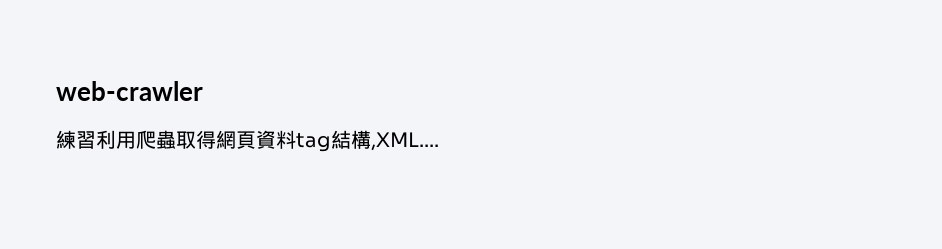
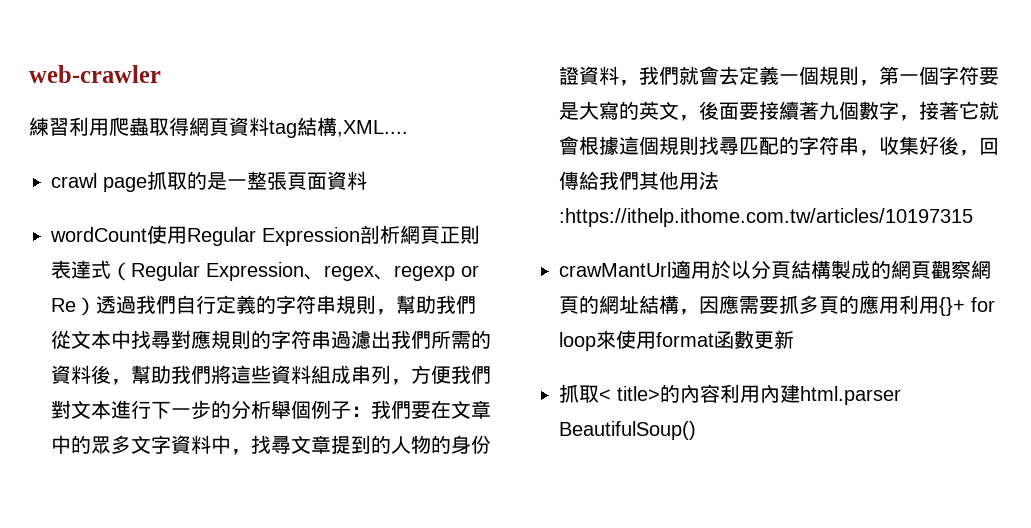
+ crawl page抓取的是一整張頁面資料
+ wordCount使用Regular Expression剖析網頁正則表達式（Regular Expression、regex、regexp or Re）透過我們自行定義的字符串規則，幫助我們從文本中找尋對應規則的字符串過濾出我們所需的資料後，幫助我們將這些資料組成串列，方便我們對文本進行下一步的分析舉個例子：我們要在文章中的眾多文字資料中，找尋文章提到的人物的身份證資料，我們就會去定義一個規則，第一個字符要是大寫的英文，後面要接續著九個數字，接著它就會根據這個規則找尋匹配的字符串，收集好後，回傳給我們其他用法:https://ithelp.ithome.com.tw/articles/10197315
+ crawMantUrl適用於以分頁結構製成的網頁觀察網頁的網址結構，因應需要抓多頁的應用利用{}+ for loop來使用format函數更新
+ 抓取< title>的內容利用內建html.parser BeautifulSoup()

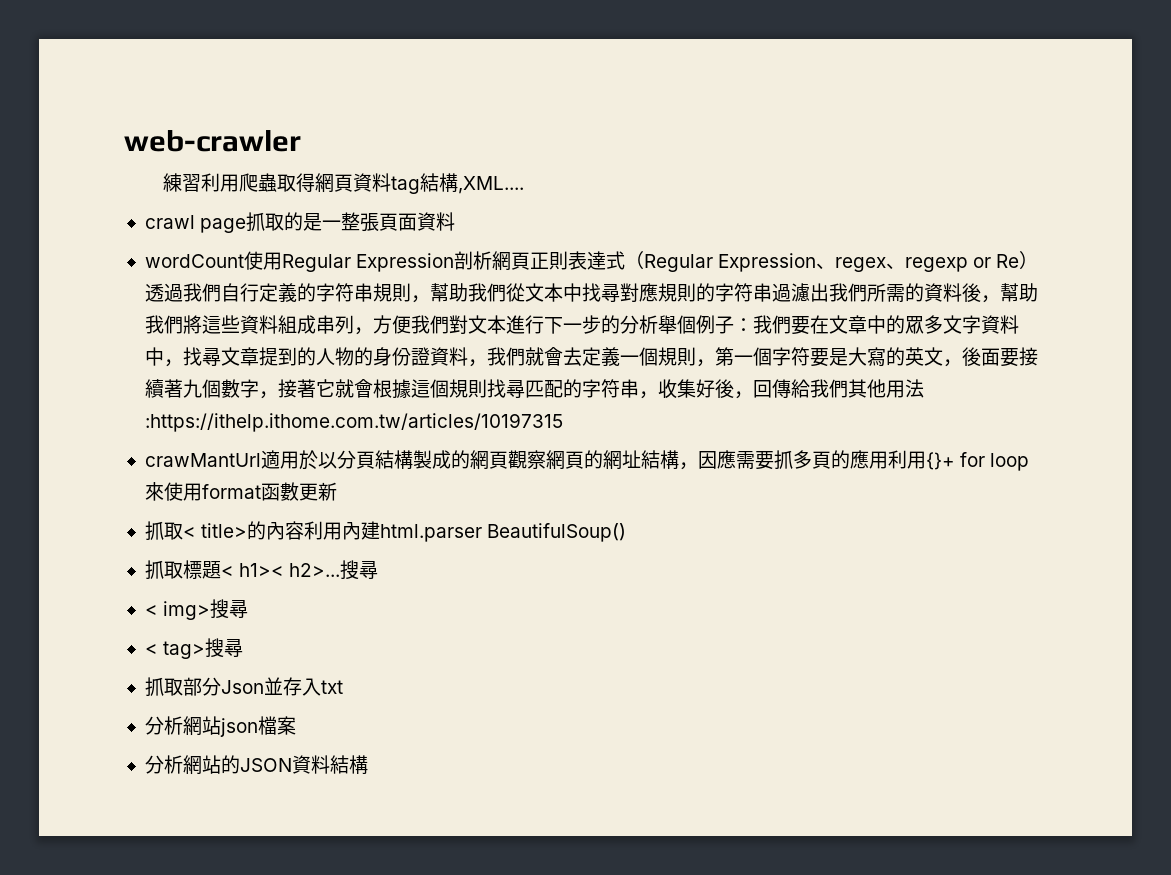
+ 抓取標題< h1>< h2>...搜尋
+ < img>搜尋
+ < tag>搜尋
+ 抓取部分Json並存入txt
+ 分析網站json檔案
+ 分析網站的JSON資料結構

